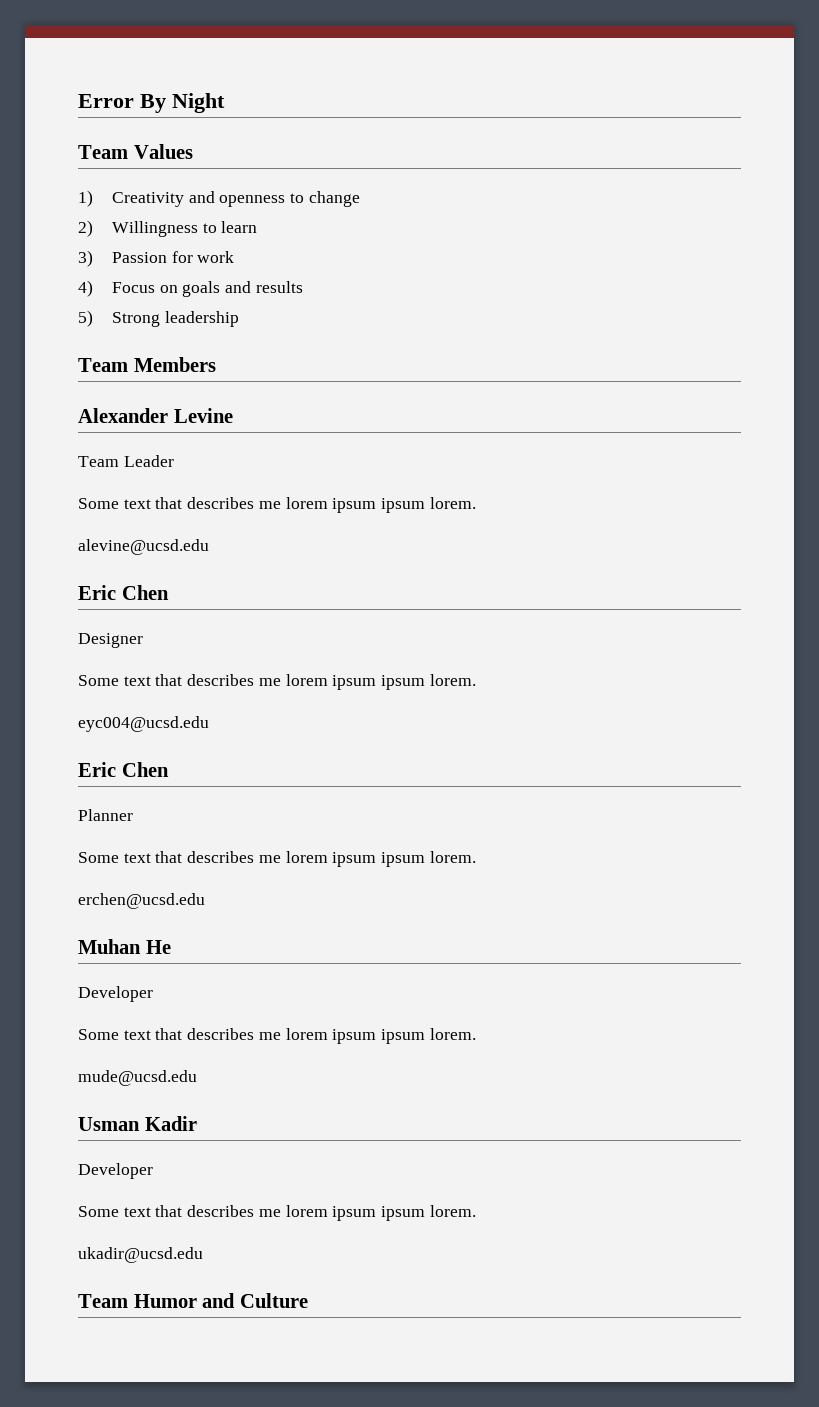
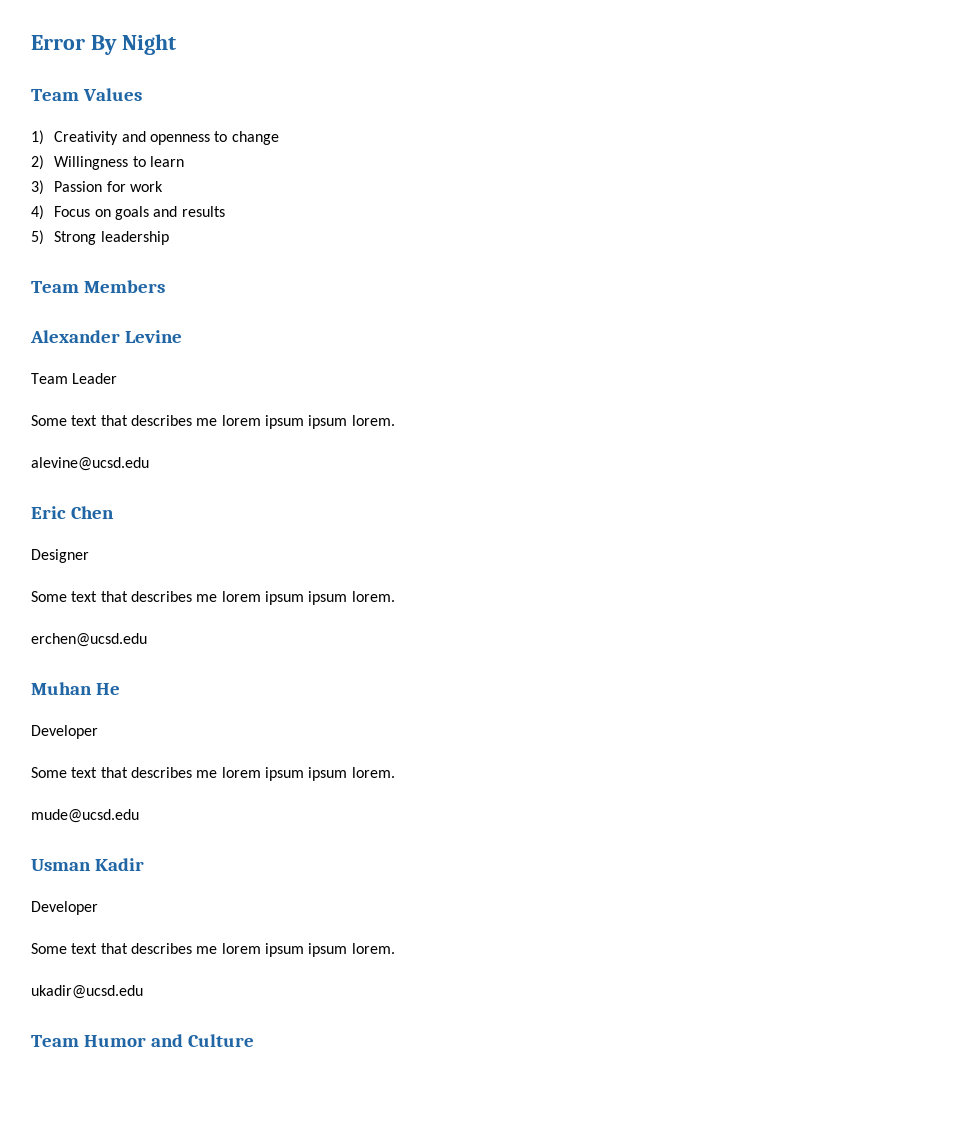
- eyc004@ucsd.edu
- Eric Chen
- Planner
- Some text that describes me lorem ipsum ipsum lorem.

